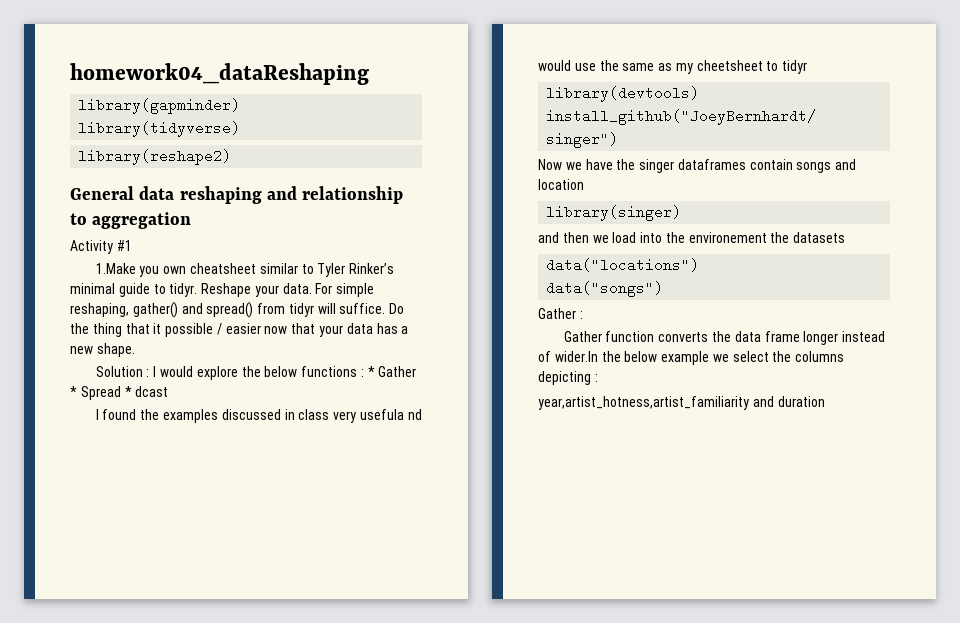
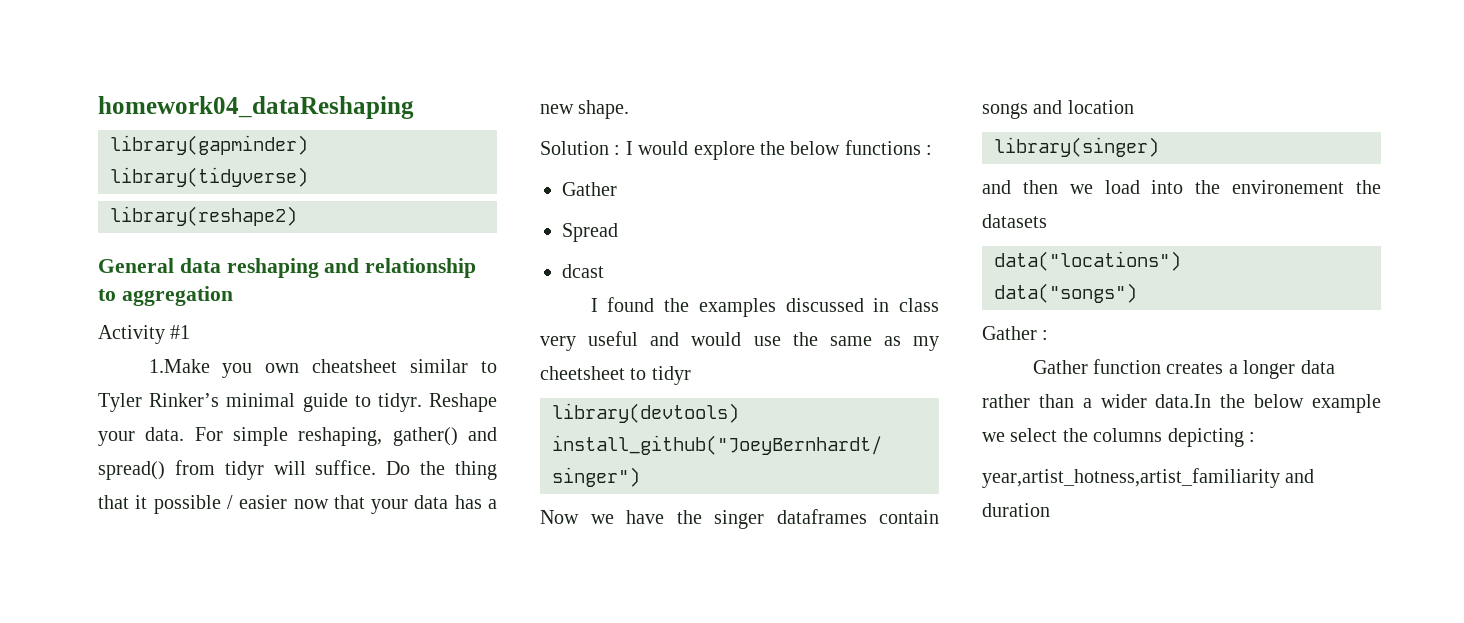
- Solution : I would explore the below functions : * Gather * Spread * dcast
+ Solution : I would explore the below functions :
+ Gather
+ Spread
+ dcast
- I found the examples discussed in class very usefula nd would use the same as my cheetsheet to tidyr
+ I found the examples discussed in class very useful and would use the same as my cheetsheet to tidyr
- Gather function converts the data frame longer instead of wider.In the below example we select the columns depicting :
+ Gather function creates a longer data rather than a wider data.In the below example we select the columns depicting :

